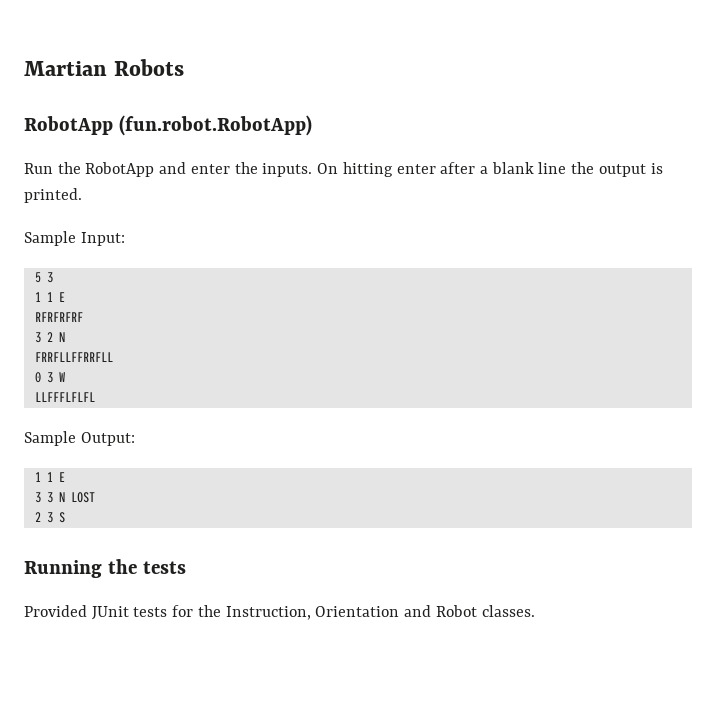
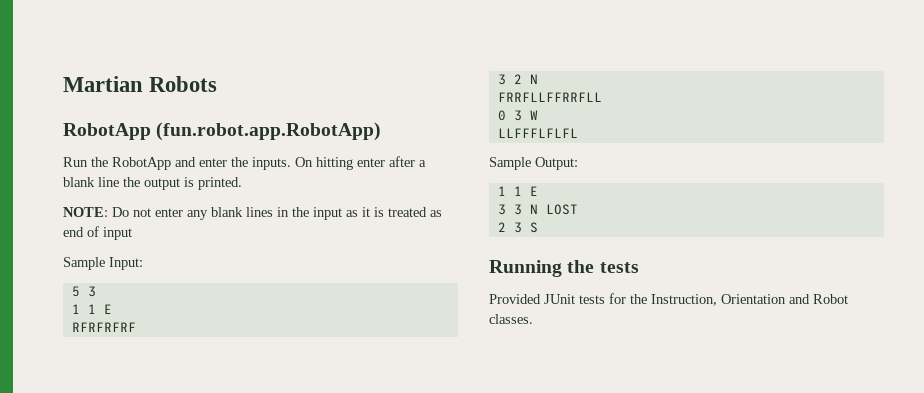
- RobotApp (fun.robot.RobotApp)
+ RobotApp (fun.robot.app.RobotApp)
+ NOTE: Do not enter any blank lines in the input as it is treated as end of input

